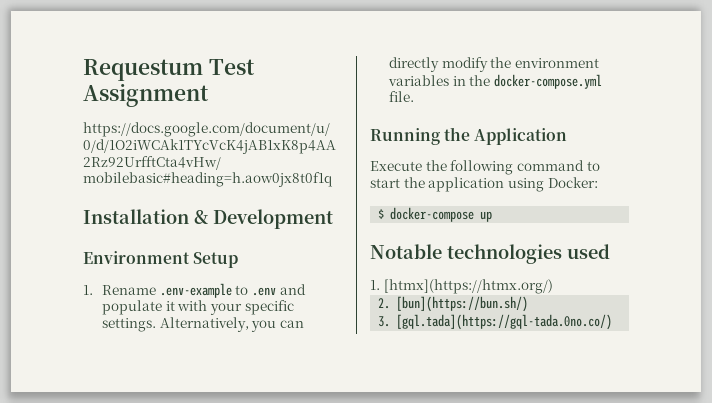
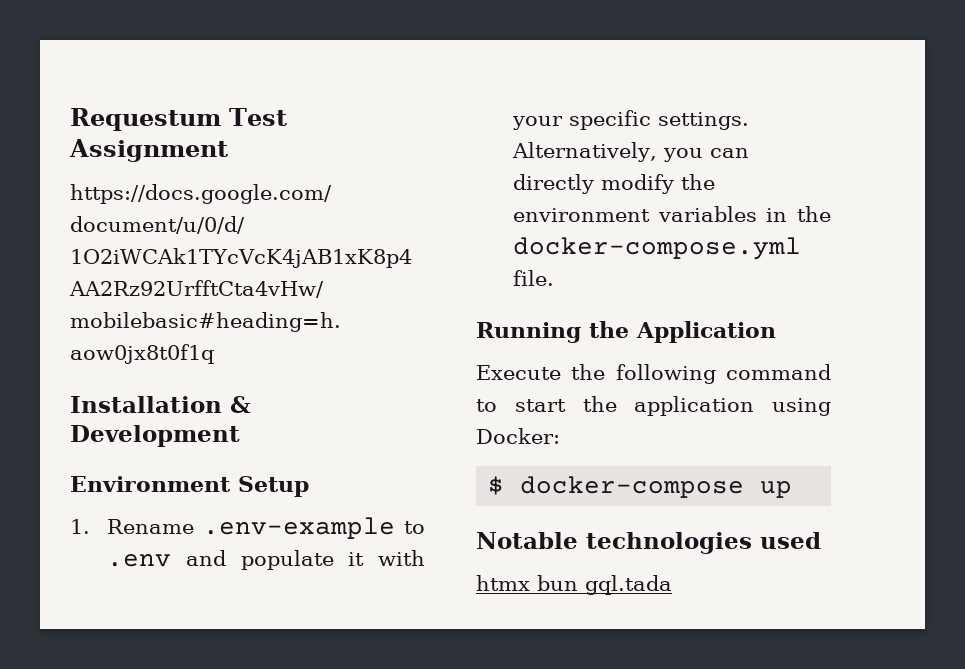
- 1. [htmx](https://htmx.org/)
- 2. [bun](https://bun.sh/)
- 3. [gql.tada](https://gql-tada.0no.co/)
+ htmx bun gql.tada

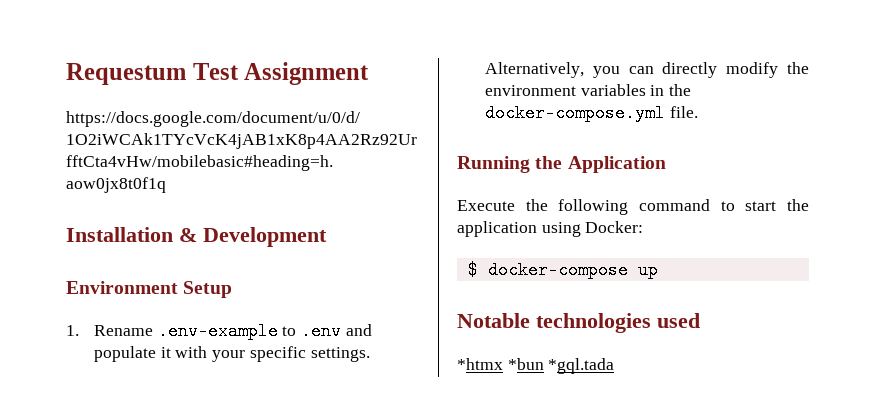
- htmx bun gql.tada
+ *htmx *bun *gql.tada

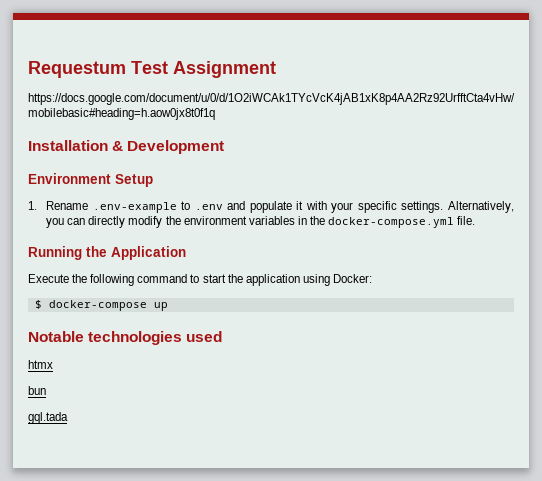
- *htmx *bun *gql.tada
+ htmx
+ bun
+ gql.tada

